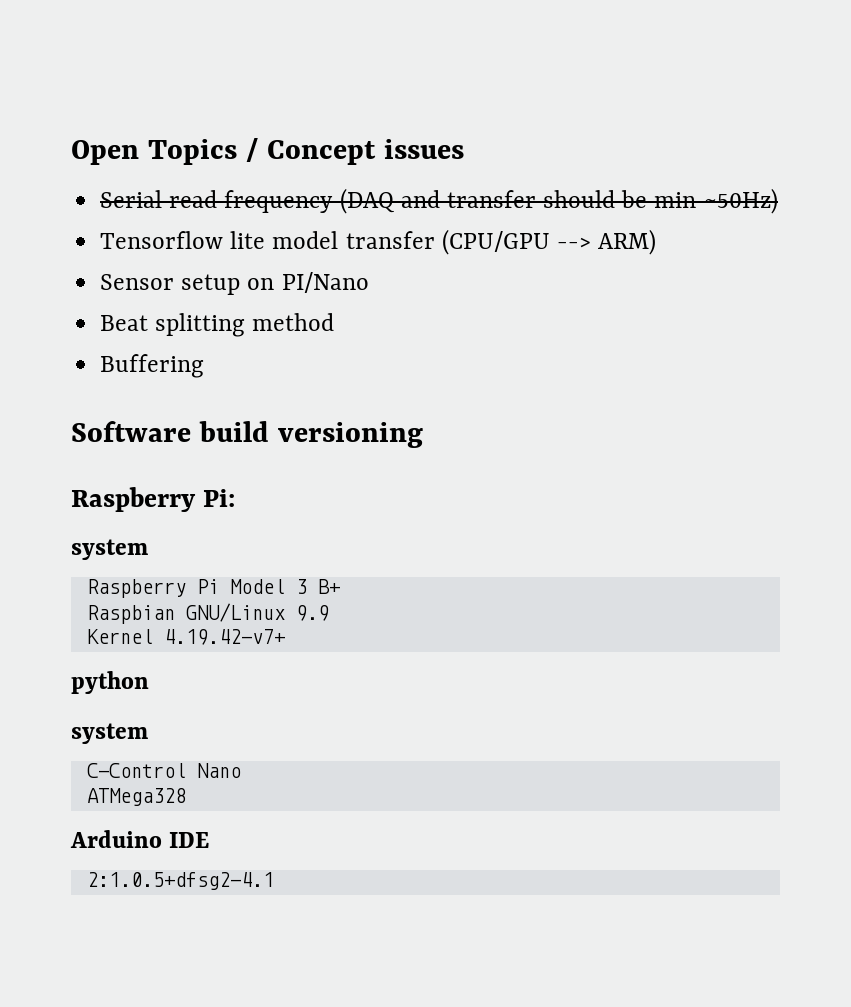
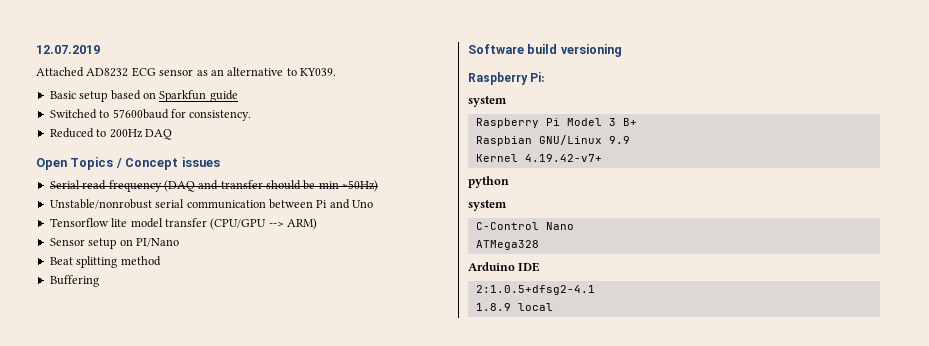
+ 12.07.2019
+ Attached AD8232 ECG sensor as an alternative to KY039.
+ Basic setup based on Sparkfun guide
+ Switched to 57600baud for consistency.
+ Reduced to 200Hz DAQ
+ Unstable/nonrobust serial communication between Pi and Uno
+ 1.8.9 local

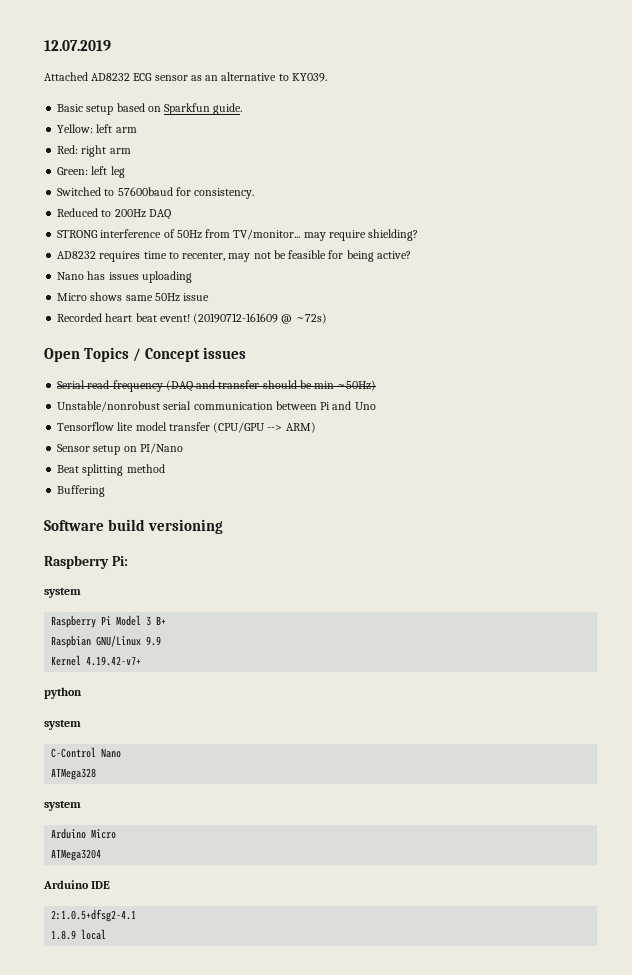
- Basic setup based on Sparkfun guide
+ Basic setup based on Sparkfun guide.
+ Yellow: left arm
+ Red: right arm
+ Green: left leg
+ STRONG interference of 50Hz from TV/monitor... may require shielding?
+ AD8232 requires time to recenter, may not be feasible for being active?
+ Nano has issues uploading
+ Micro shows same 50Hz issue
+ Recorded heart beat event! (20190712-161609 @ ~72s)
  ATMega328
+ system
+ Arduino Micro
+ ATMega3204

